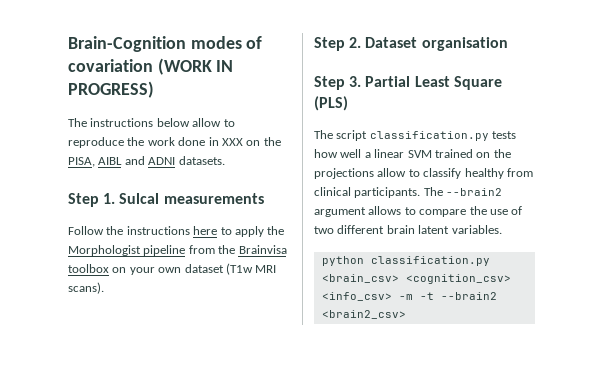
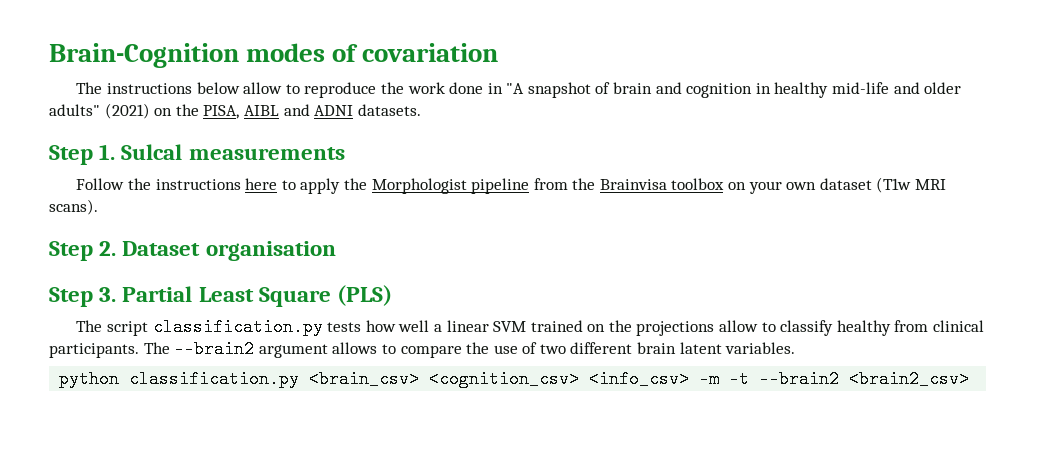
- Brain-Cognition modes of covariation (WORK IN PROGRESS)
+ Brain-Cognition modes of covariation
- The instructions below allow to reproduce the work done in XXX on the PISA, AIBL and ADNI datasets.
+ The instructions below allow to reproduce the work done in "A snapshot of brain and cognition in healthy mid-life and older adults" (2021) on the PISA, AIBL and ADNI datasets.

